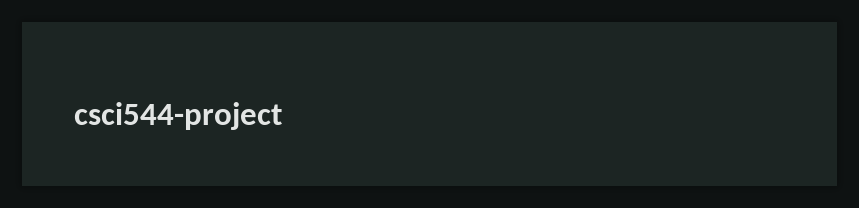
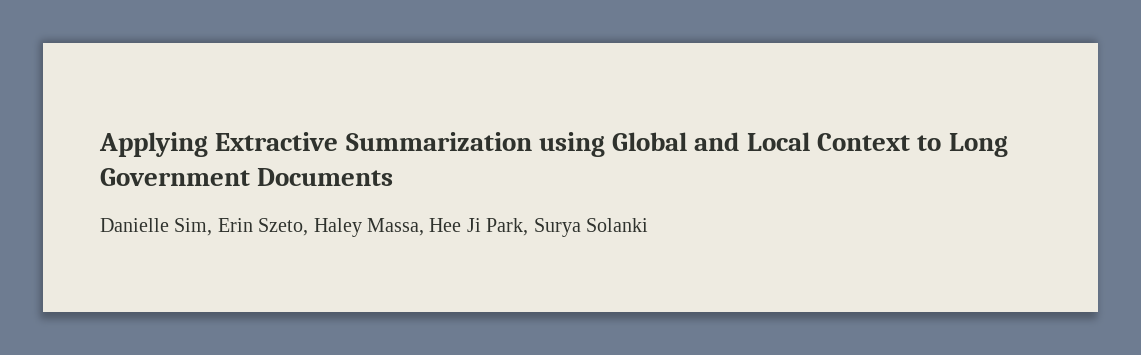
- csci544-project
+ Applying Extractive Summarization using Global and Local Context to Long Government Documents
+ Danielle Sim, Erin Szeto, Haley Massa, Hee Ji Park, Surya Solanki

